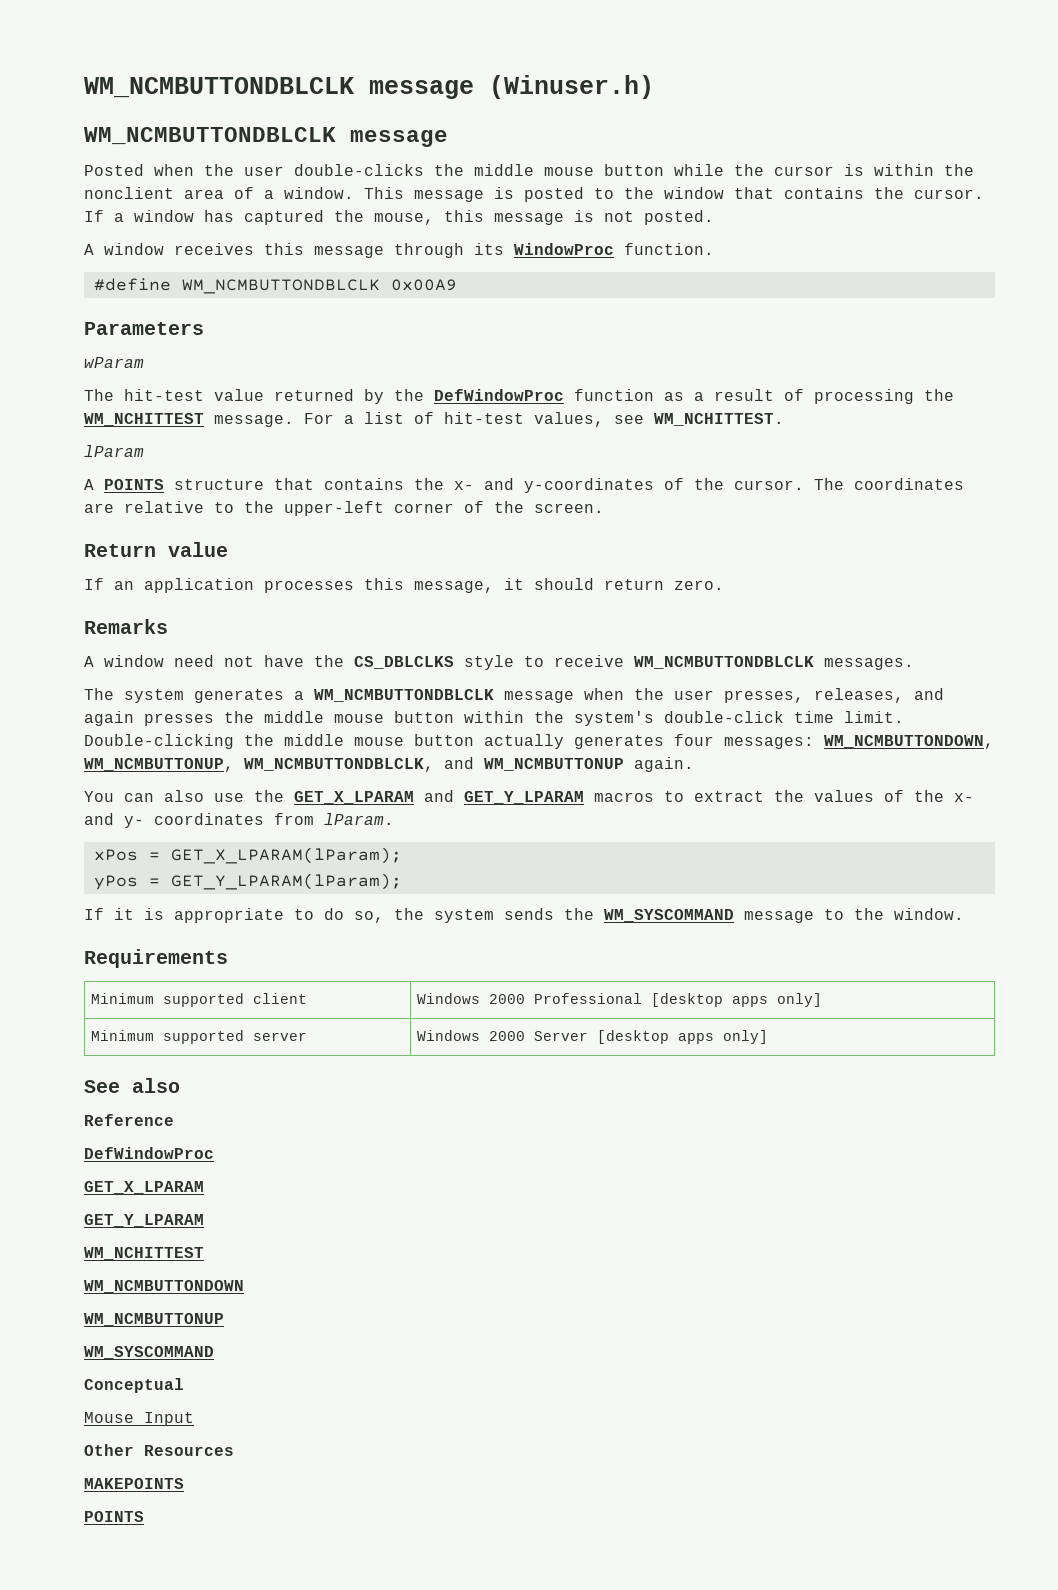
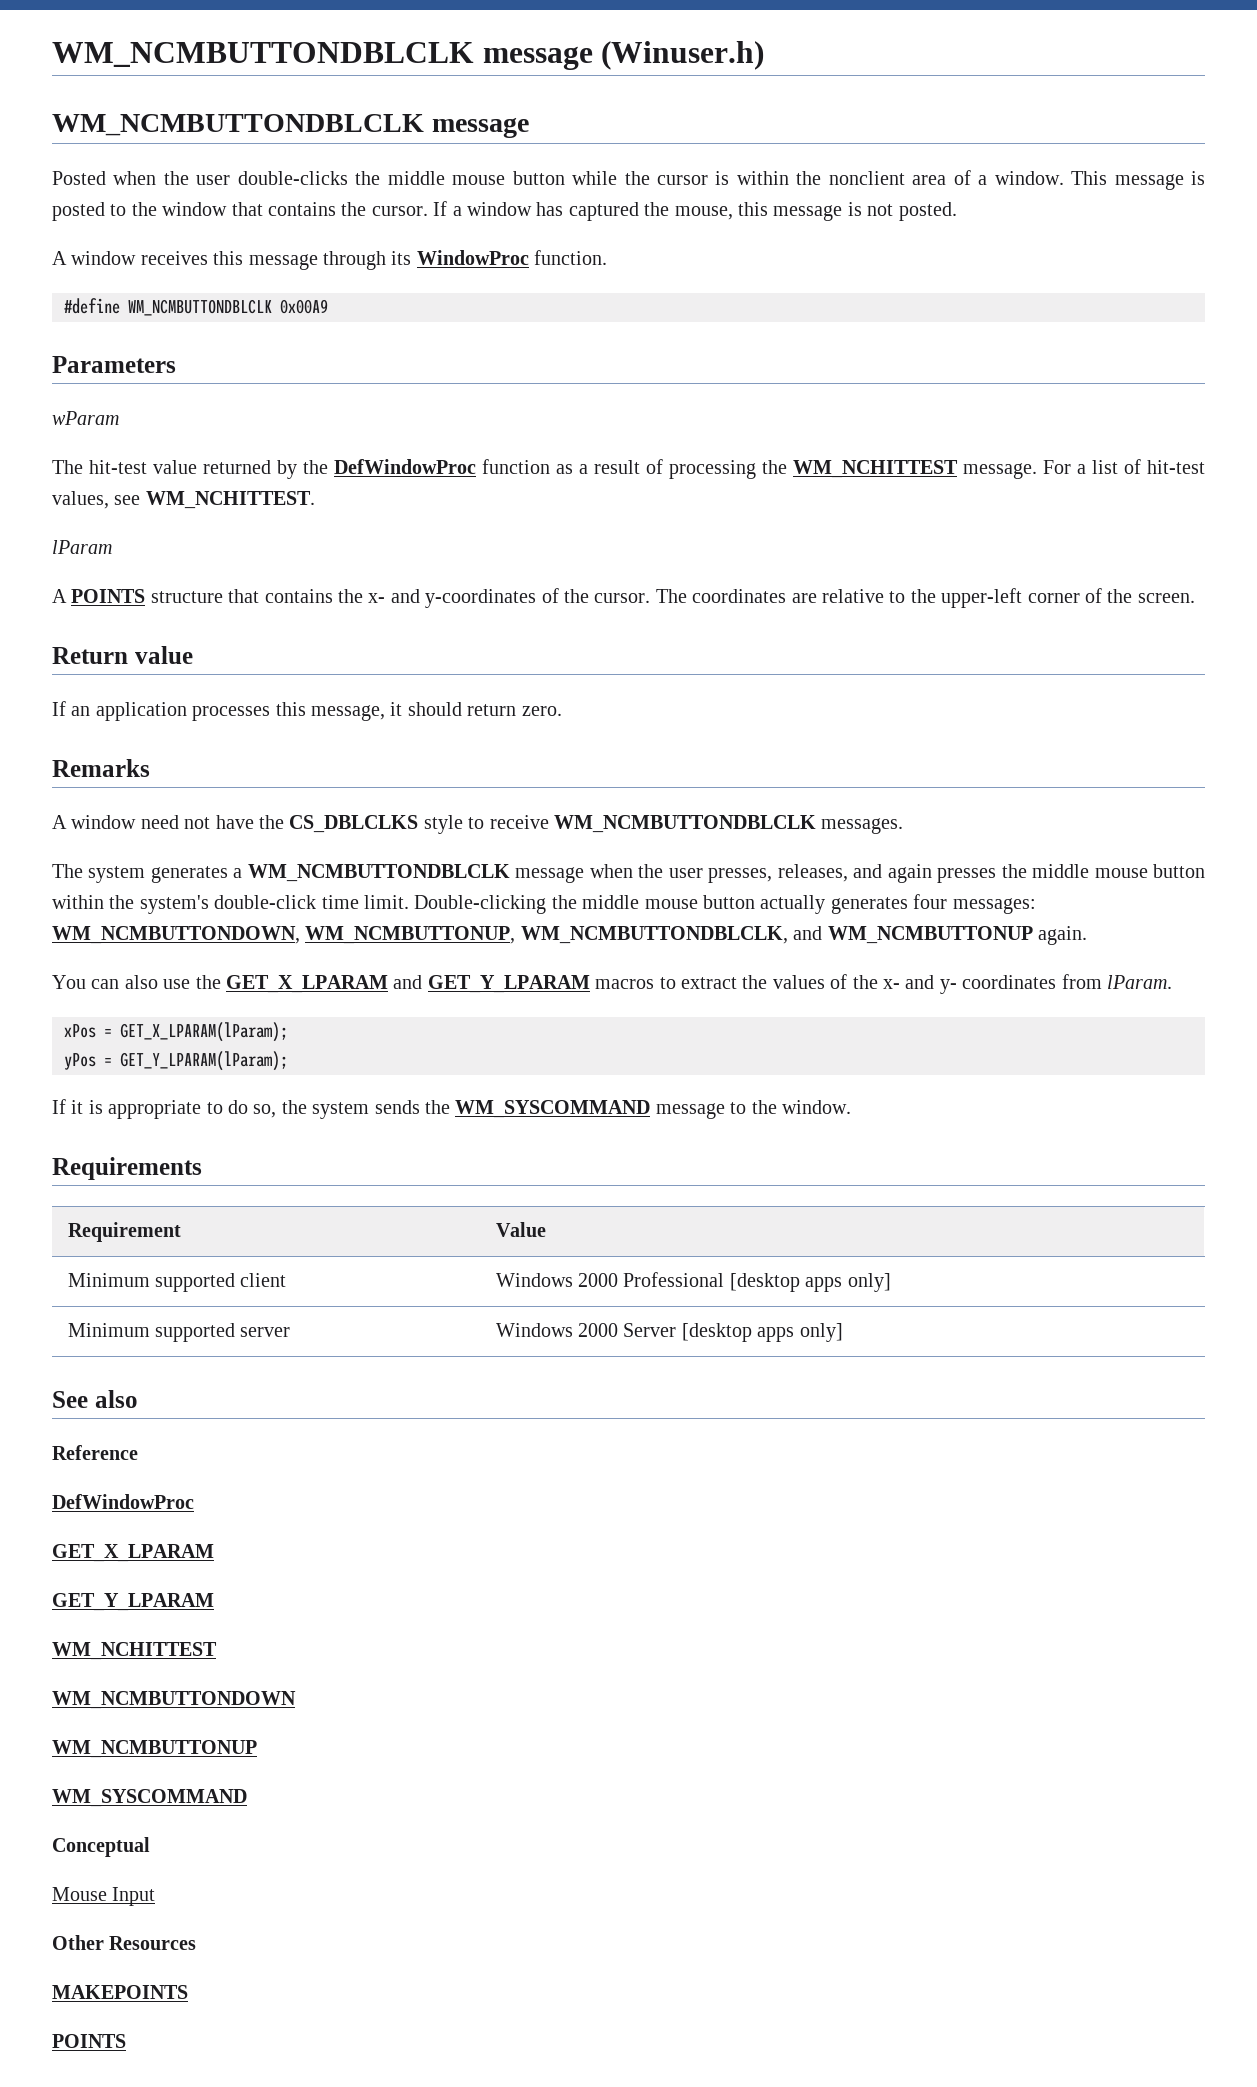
+ Requirement | Value

